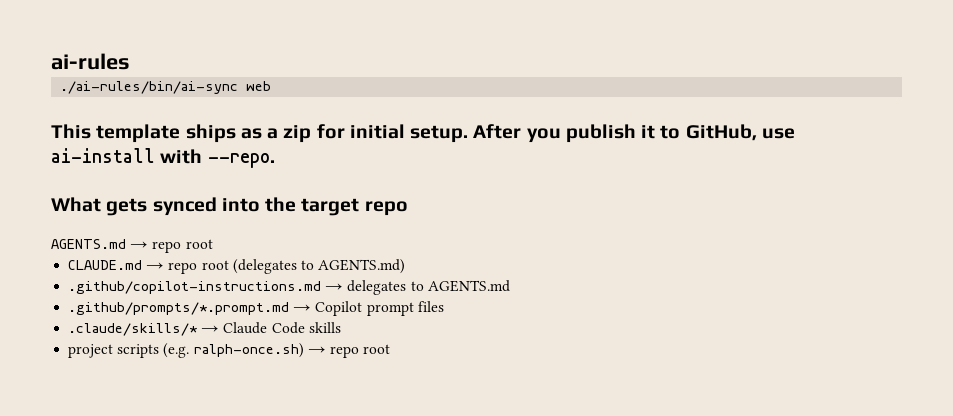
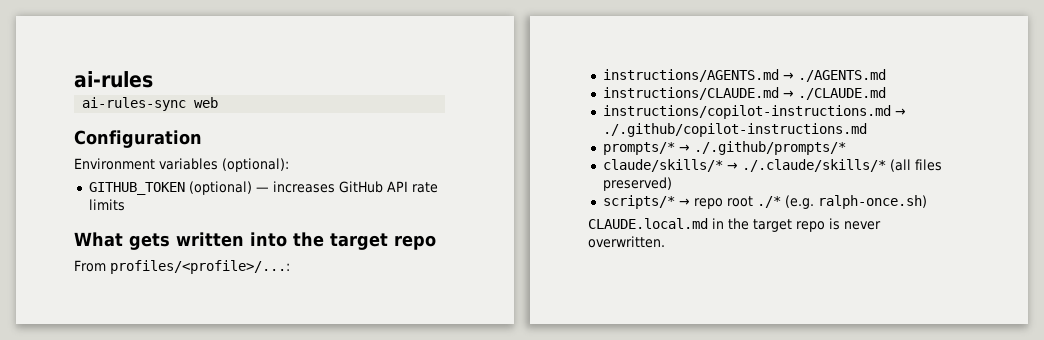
- ./ai-rules/bin/ai-sync web
+ ai-rules-sync web
- This template ships as a zip for initial setup. After you publish it to GitHub, use ai-install with --repo.
+ Configuration
+ Environment variables (optional):
+ GITHUB_TOKEN (optional) — increases GitHub API rate limits
- What gets synced into the target repo
+ What gets written into the target repo
- AGENTS.md → repo root
- CLAUDE.md → repo root (delegates to AGENTS.md)
- .github/copilot-instructions.md → delegates to AGENTS.md
- .github/prompts/*.prompt.md → Copilot prompt files
- .claude/skills/* → Claude Code skills
- project scripts (e.g. ralph-once.sh) → repo root
+ From profiles/<profile>/...:
+ instructions/AGENTS.md → ./AGENTS.md
+ instructions/CLAUDE.md → ./CLAUDE.md
+ instructions/copilot-instructions.md → ./.github/copilot-instructions.md
+ prompts/* → ./.github/prompts/*
+ claude/skills/* → ./.claude/skills/* (all files preserved)
+ scripts/* → repo root ./* (e.g. ralph-once.sh)
+ CLAUDE.local.md in the target repo is never overwritten.

